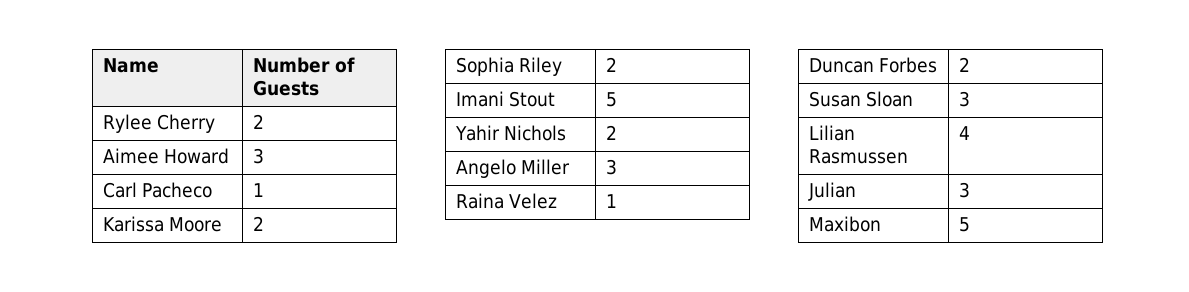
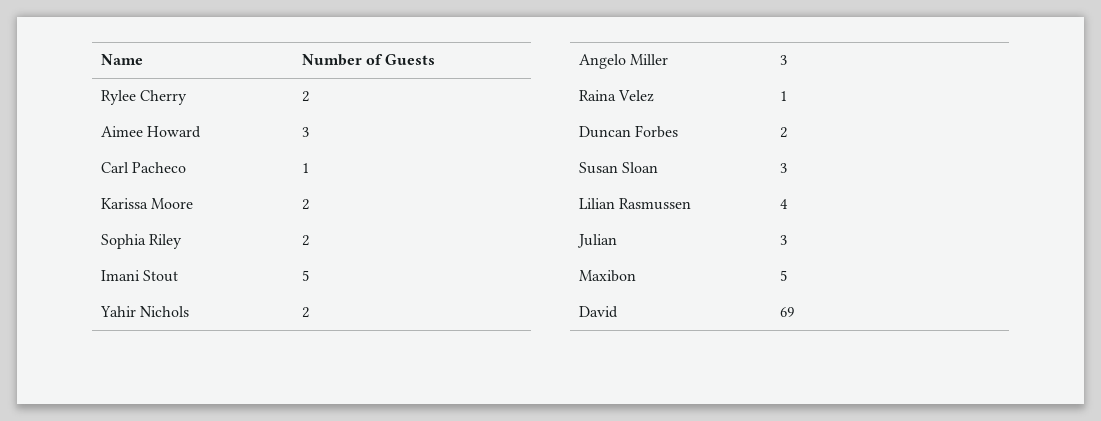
+ David | 69

